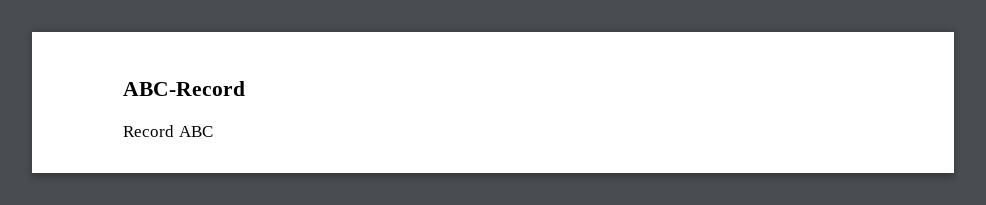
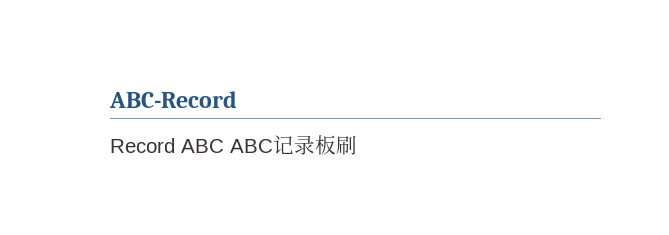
- Record ABC
+ Record ABC ABC记录板刷

